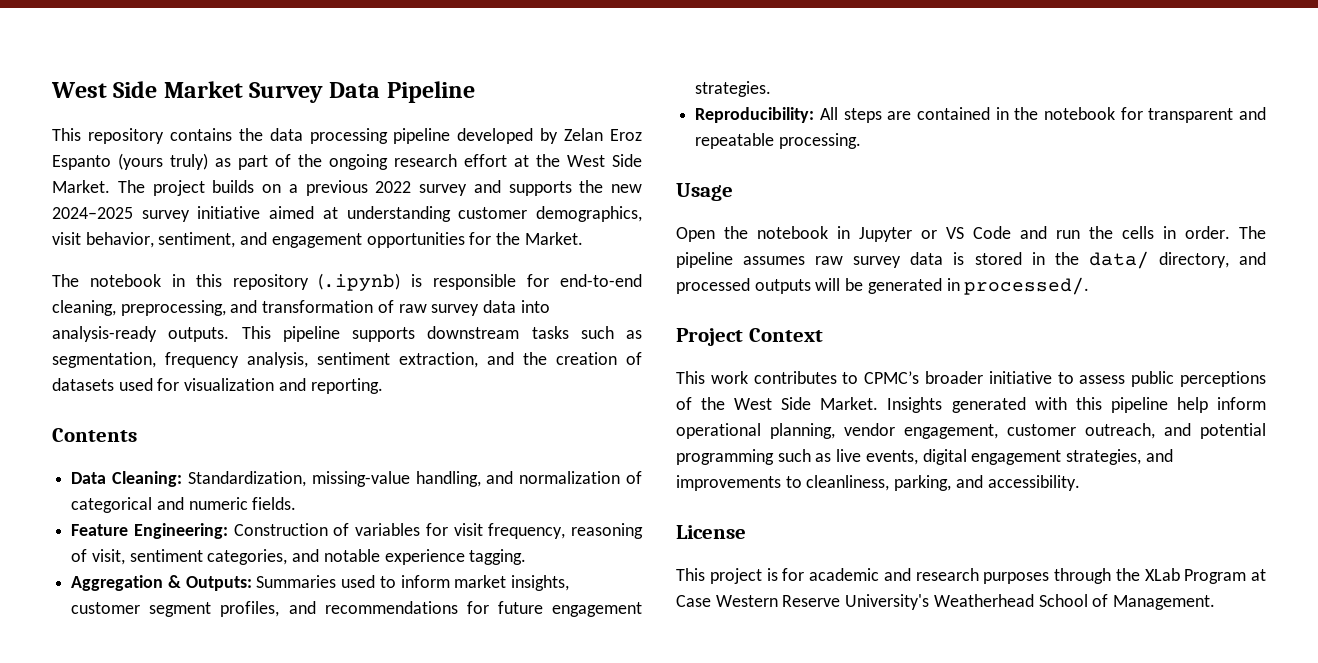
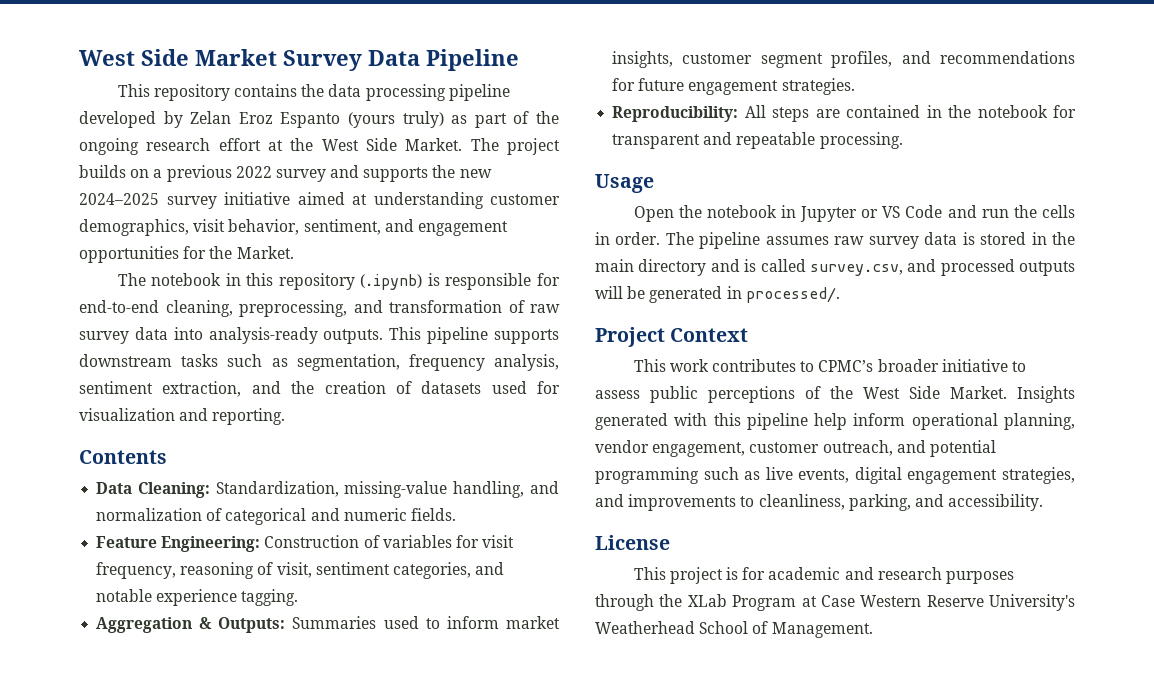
- The pipeline assumes raw survey data is stored in the data/ directory, and processed outputs will be generated in processed/.
+ The pipeline assumes raw survey data is stored in the main directory and is called survey.csv, and processed outputs will be generated in processed/.

